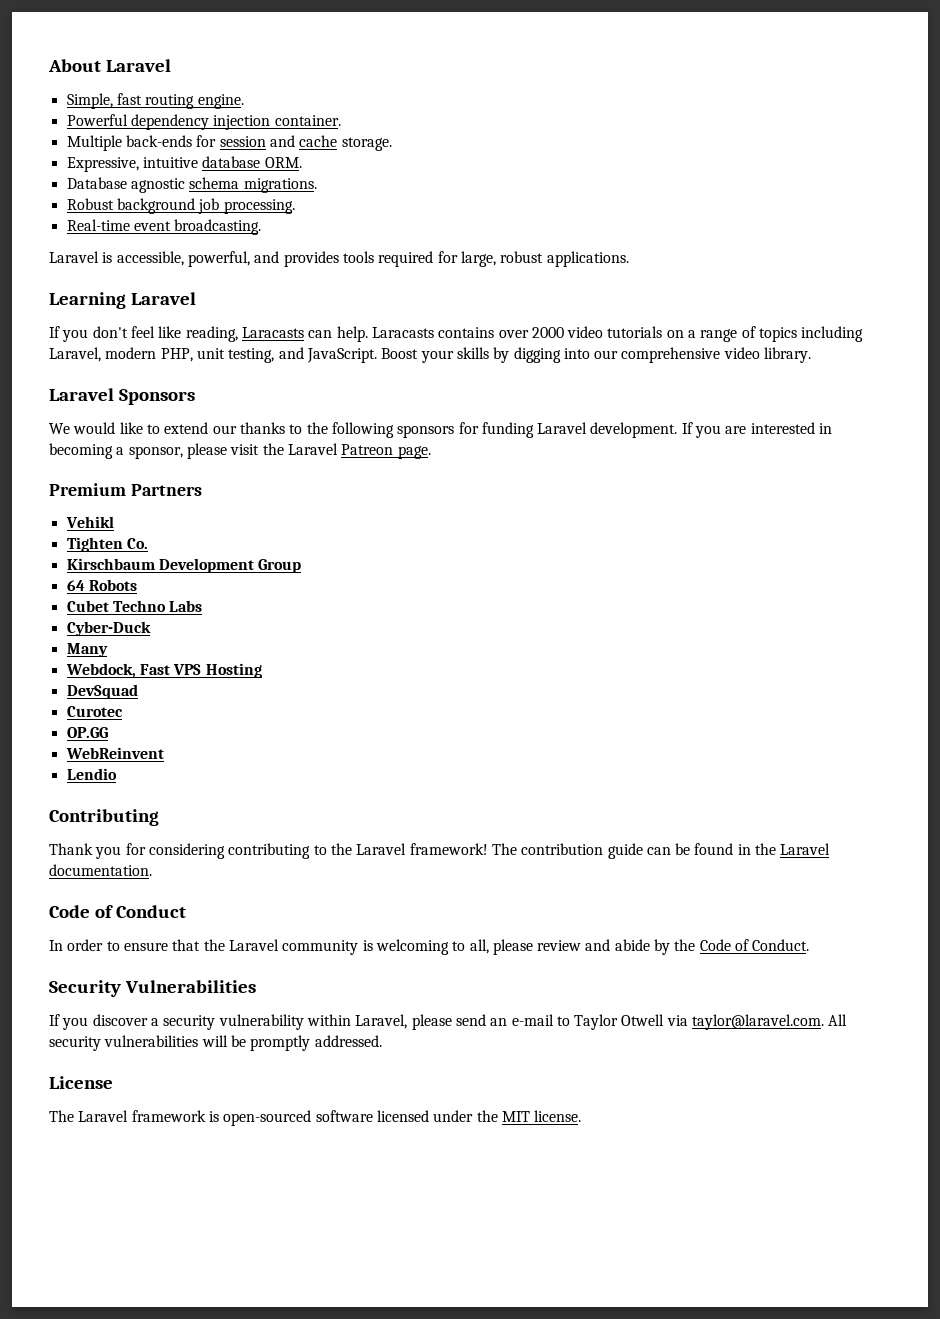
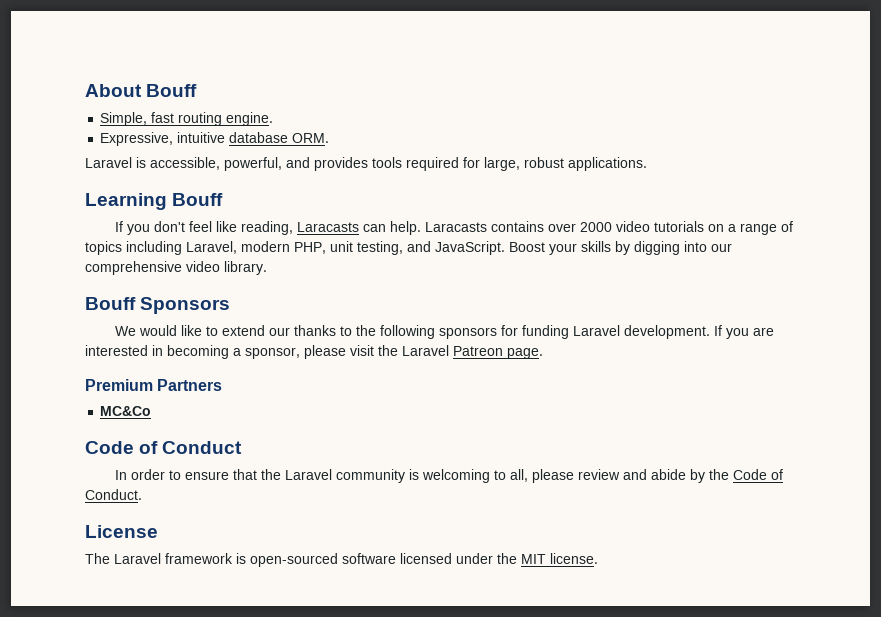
- About Laravel
+ About Bouff
- Powerful dependency injection container.
- Multiple back-ends for session and cache storage.
  Expressive, intuitive database ORM.
- Database agnostic schema migrations.
- Robust background job processing.
- Real-time event broadcasting.
- Learning Laravel
+ Learning Bouff
- Laravel Sponsors
+ Bouff Sponsors
- Vehikl
- Tighten Co.
- Kirschbaum Development Group
- 64 Robots
- Cubet Techno Labs
- Cyber-Duck
- Many
- Webdock, Fast VPS Hosting
- DevSquad
- Curotec
- OP.GG
- WebReinvent
- Lendio
- Contributing
- Thank you for considering contributing to the Laravel framework! The contribution guide can be found in the Laravel documentation.
+ MC&Co
- Security Vulnerabilities
- If you discover a security vulnerability within Laravel, please send an e-mail to Taylor Otwell via taylor@laravel.com. All security vulnerabilities will be promptly addressed.

